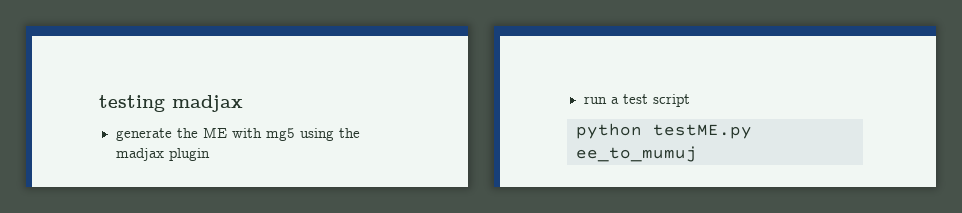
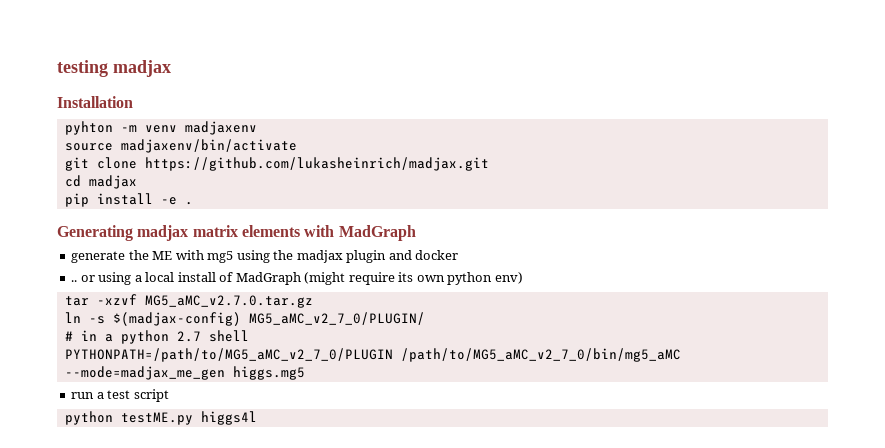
+ Installation
+ pyhton -m venv madjaxenv
+ source madjaxenv/bin/activate
+ git clone https://github.com/lukasheinrich/madjax.git
+ cd madjax
+ pip install -e .
+ Generating madjax matrix elements with MadGraph
- generate the ME with mg5 using the madjax plugin
+ generate the ME with mg5 using the madjax plugin and docker
+ .. or using a local install of MadGraph (might require its own python env)
+ tar -xzvf MG5_aMC_v2.7.0.tar.gz
+ ln -s $(madjax-config) MG5_aMC_v2_7_0/PLUGIN/
+ # in a python 2.7 shell
+ PYTHONPATH=/path/to/MG5_aMC_v2_7_0/PLUGIN /path/to/MG5_aMC_v2_7_0/bin/mg5_aMC --mode=madjax_me_gen higgs.mg5
- python testME.py ee_to_mumuj
+ python testME.py higgs4l

